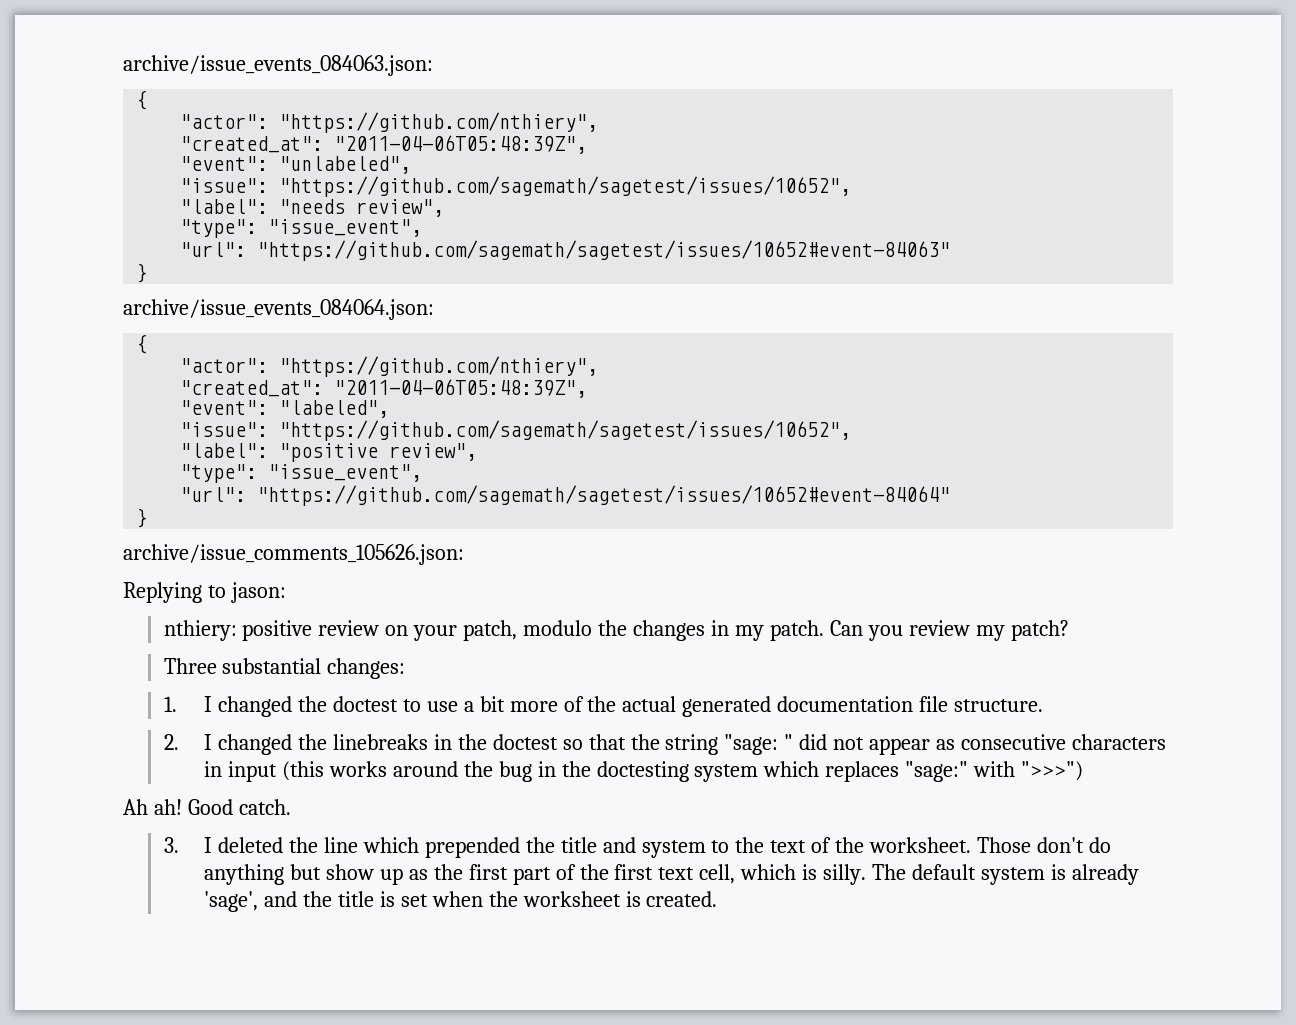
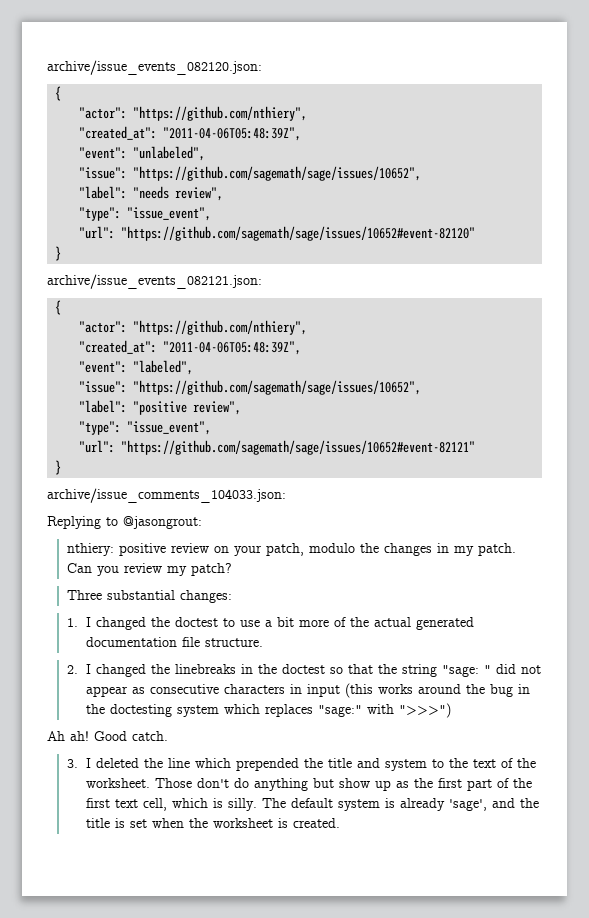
- archive/issue_events_084063.json:
+ archive/issue_events_082120.json:
  "event": "unlabeled",
- "issue": "https://github.com/sagemath/sagetest/issues/10652",
+ "issue": "https://github.com/sagemath/sage/issues/10652",
- "url": "https://github.com/sagemath/sagetest/issues/10652#event-84063"
+ "url": "https://github.com/sagemath/sage/issues/10652#event-82120"
  }
- archive/issue_events_084064.json:
+ archive/issue_events_082121.json:
  "event": "labeled",
- "issue": "https://github.com/sagemath/sagetest/issues/10652",
+ "issue": "https://github.com/sagemath/sage/issues/10652",
- "url": "https://github.com/sagemath/sagetest/issues/10652#event-84064"
+ "url": "https://github.com/sagemath/sage/issues/10652#event-82121"
  }
- archive/issue_comments_105626.json:
+ archive/issue_comments_104033.json:
- Replying to jason:
+ Replying to @jasongrout:

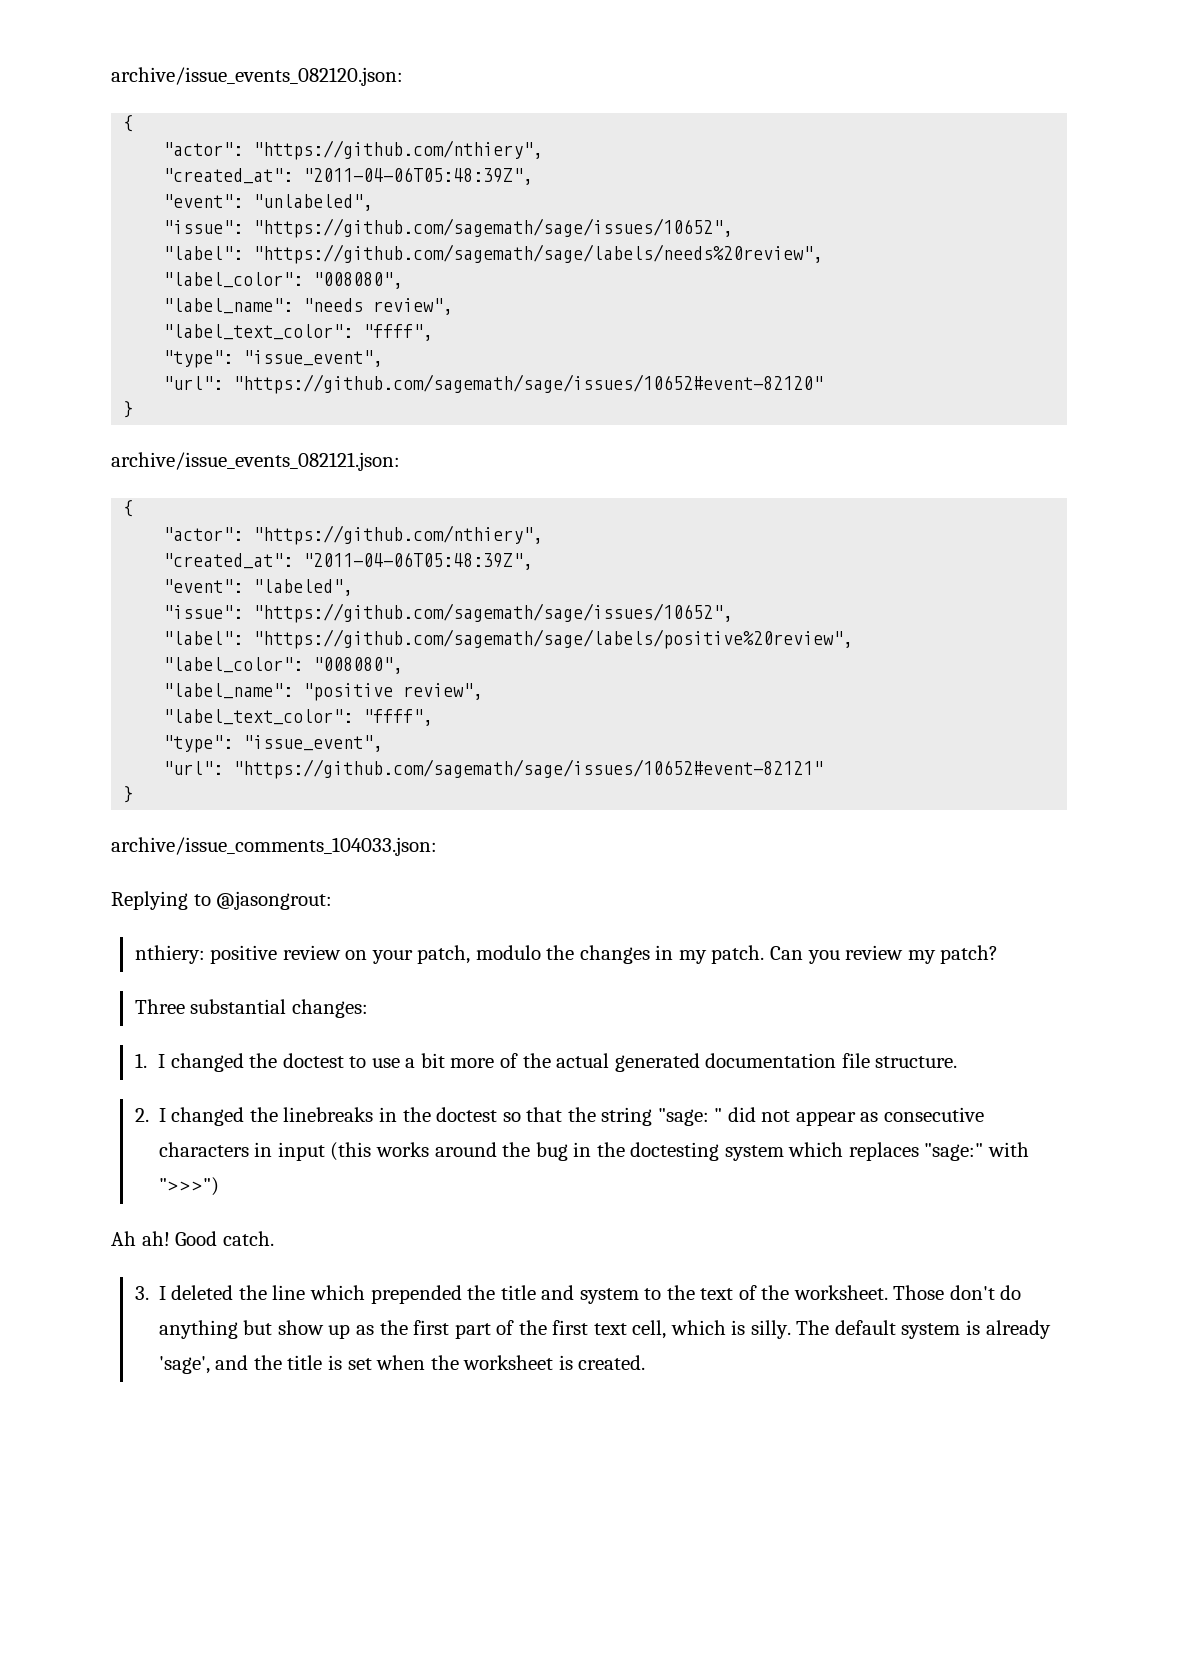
- "label": "needs review",
+ "label": "https://github.com/sagemath/sage/labels/needs%20review",
+ "label_color": "008080",
+ "label_name": "needs review",
+ "label_text_color": "ffff",
- "label": "positive review",
+ "label": "https://github.com/sagemath/sage/labels/positive%20review",
+ "label_color": "008080",
+ "label_name": "positive review",
+ "label_text_color": "ffff",

